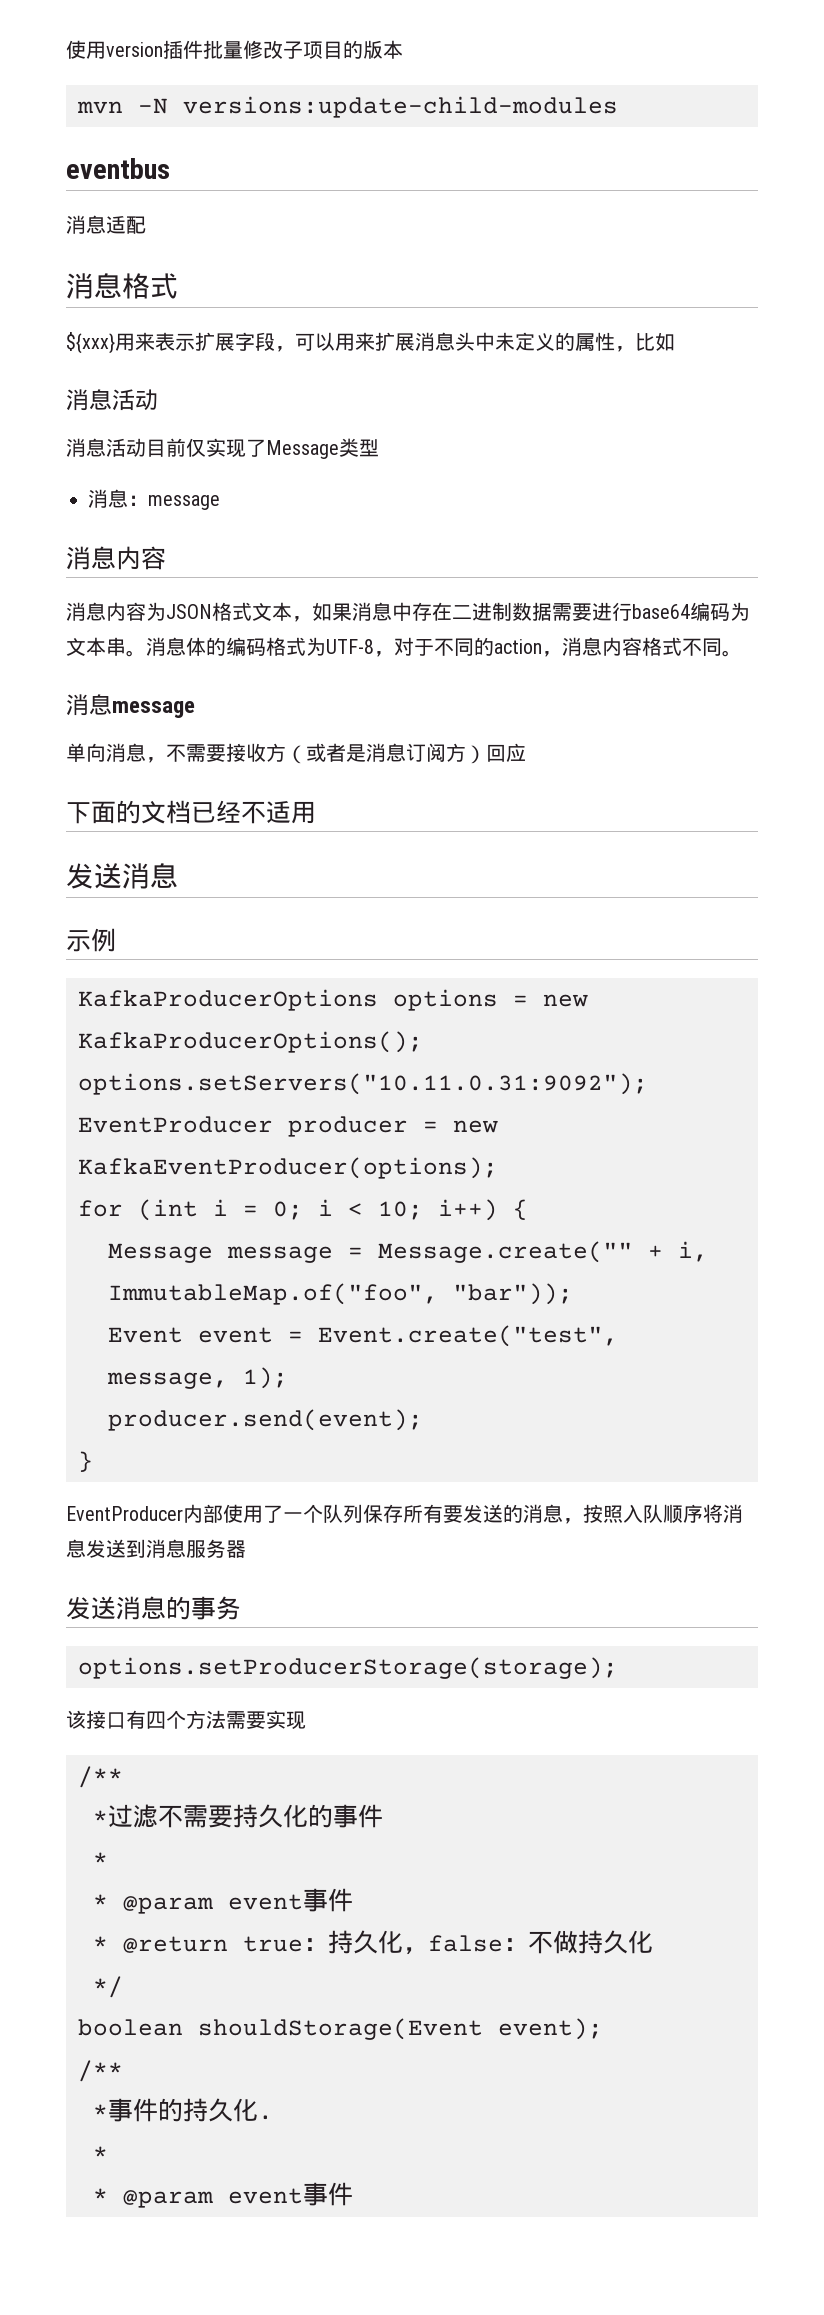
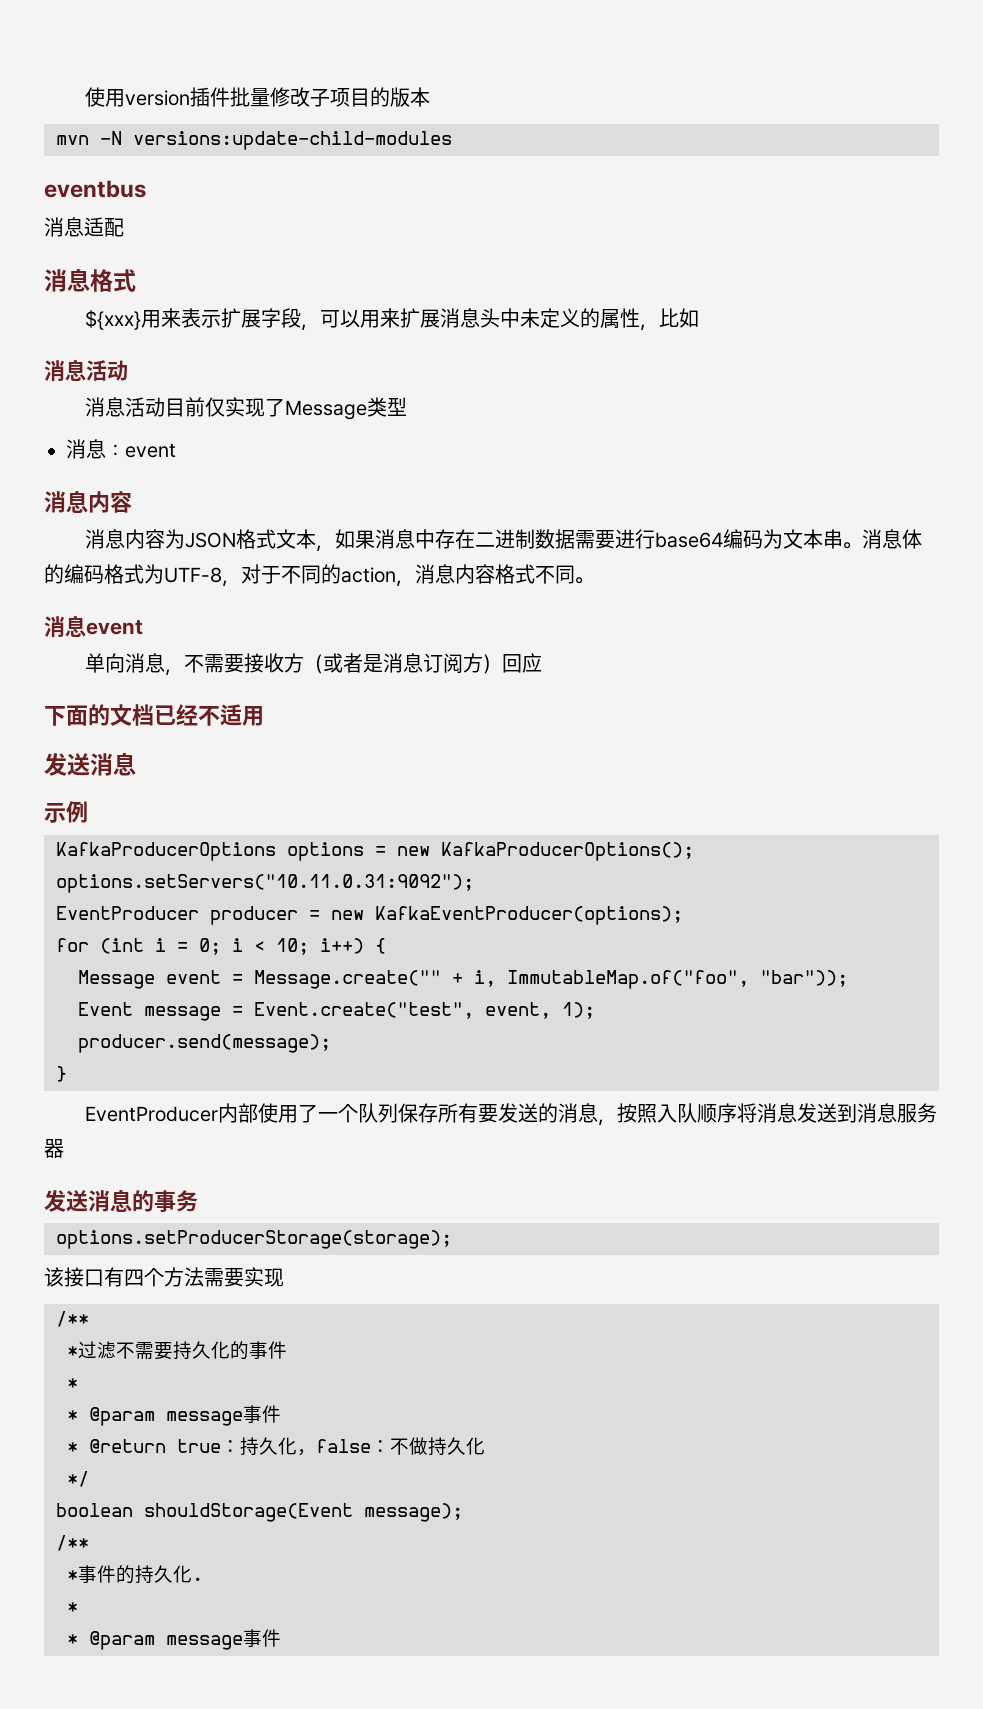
- 消息：message
+ 消息：event
- 消息message
+ 消息event
- Message message = Message.create("" + i, ImmutableMap.of("foo", "bar"));
+ Message event = Message.create("" + i, ImmutableMap.of("foo", "bar"));
- Event event = Event.create("test", message, 1);
+ Event message = Event.create("test", event, 1);
- producer.send(event);
+ producer.send(message);
  *过滤不需要持久化的事件
  *
- * @param event事件
+ * @param message事件
- boolean shouldStorage(Event event);
+ boolean shouldStorage(Event message);
  *事件的持久化.
  *
- * @param event事件
+ * @param message事件

